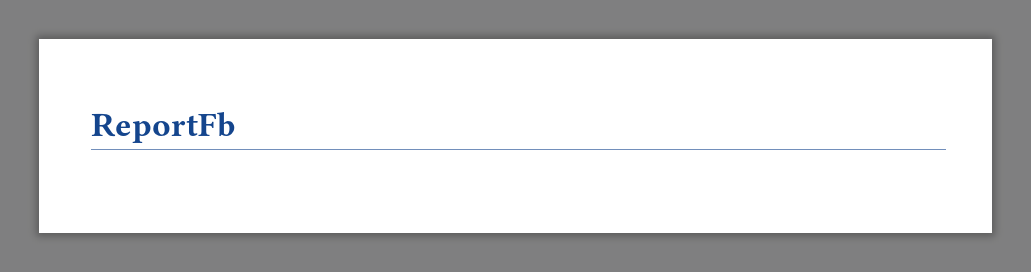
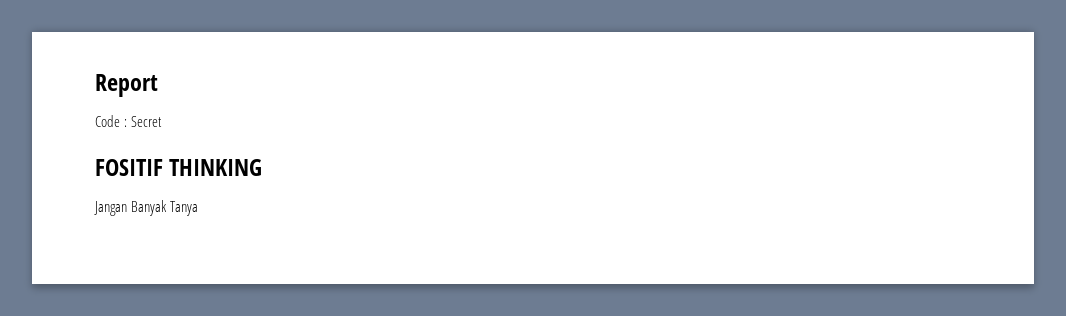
- ReportFb
+ Report
+ Code : Secret
+ FOSITIF THINKING
+ Jangan Banyak Tanya

